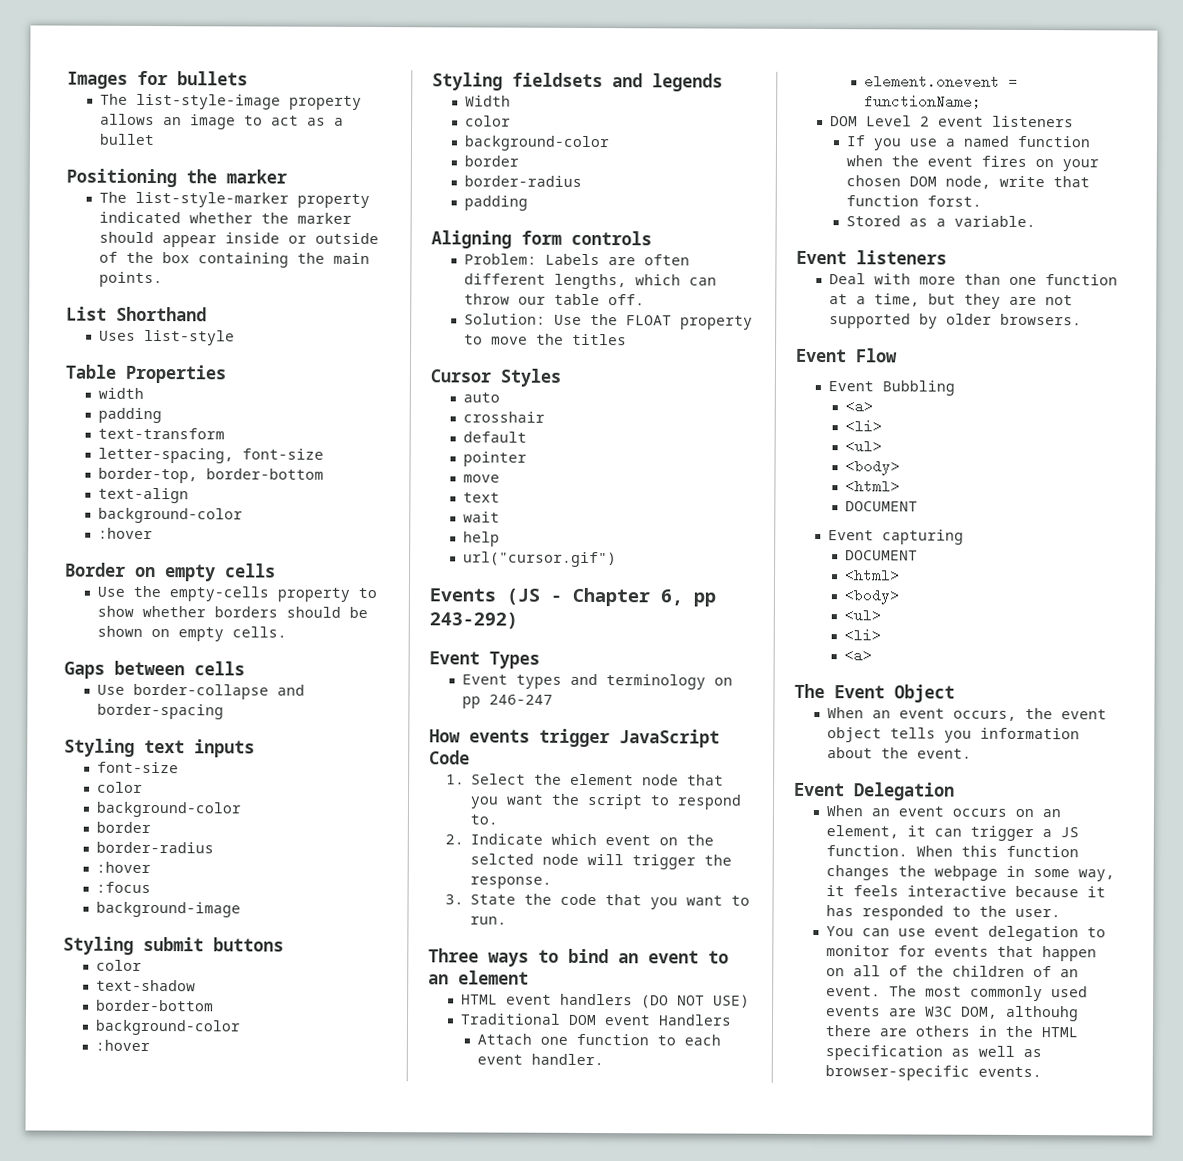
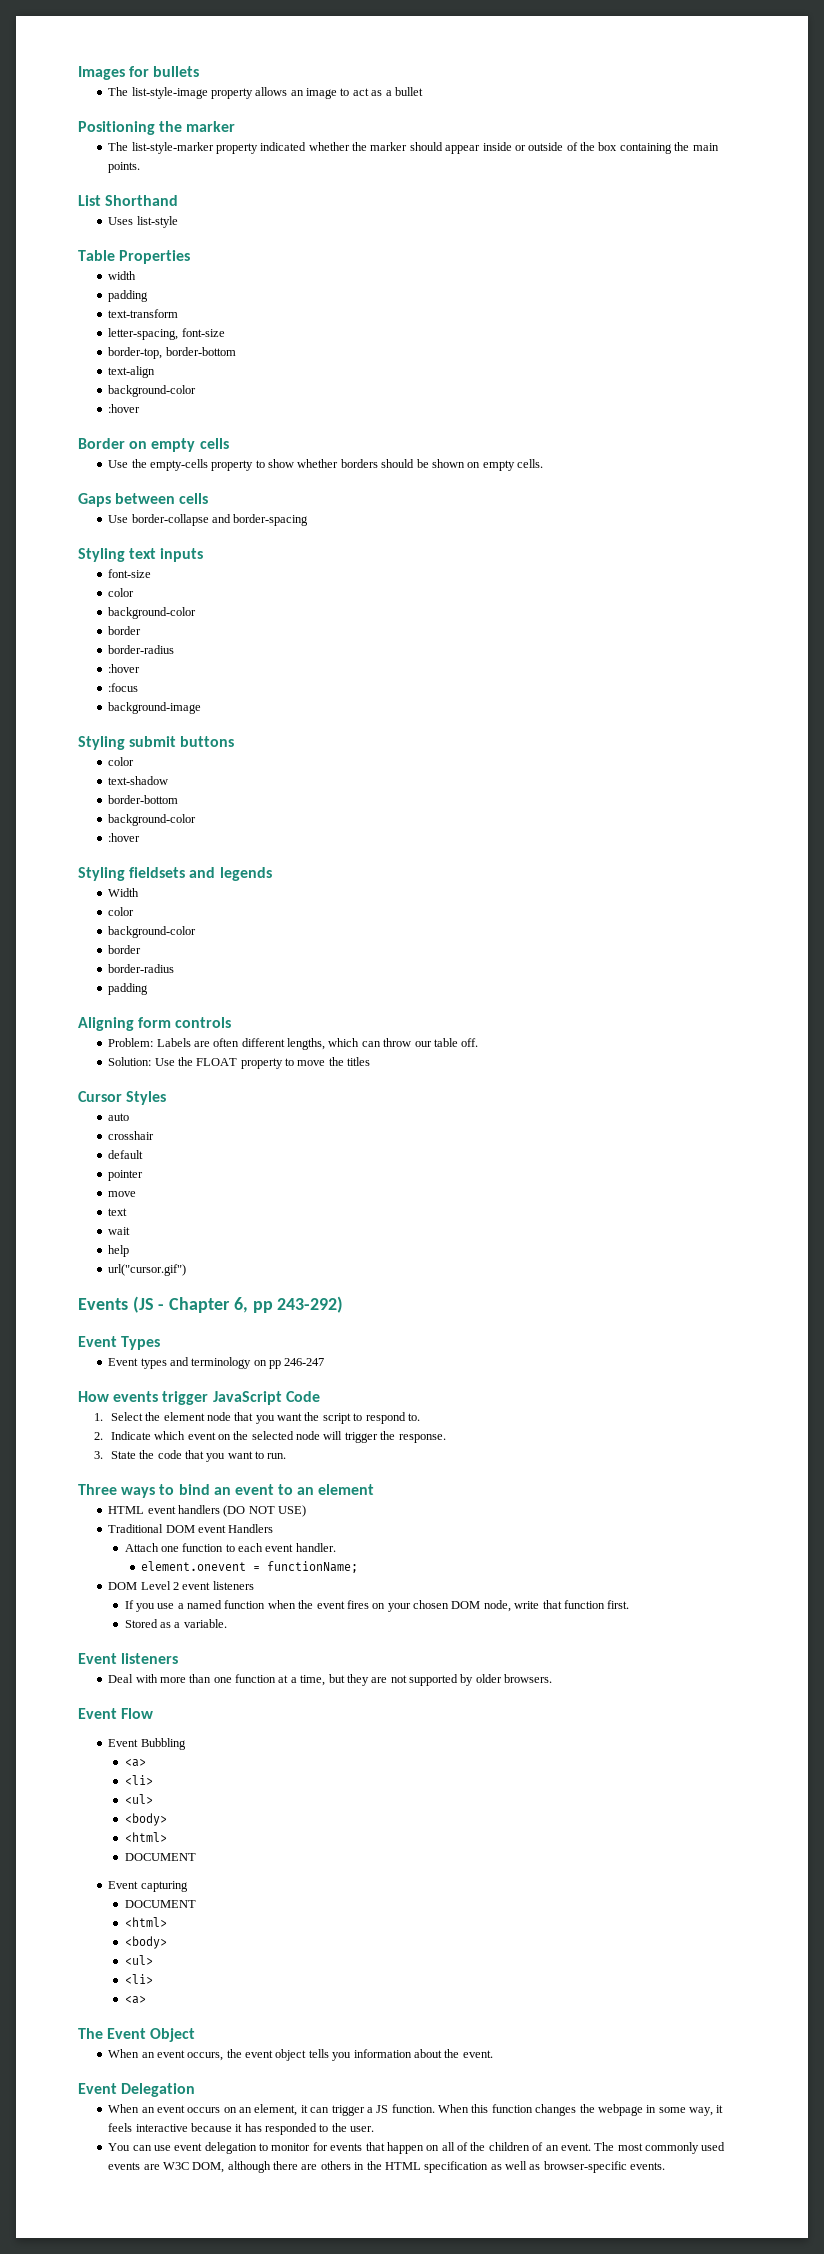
- 2. Indicate which event on the selcted node will trigger the response.
+ 2. Indicate which event on the selected node will trigger the response.
- If you use a named function when the event fires on your chosen DOM node, write that function forst.
+ If you use a named function when the event fires on your chosen DOM node, write that function first.
- The most commonly used events are W3C DOM, althouhg there are others in the HTML specification as well as browser-specific events.
+ The most commonly used events are W3C DOM, although there are others in the HTML specification as well as browser-specific events.

